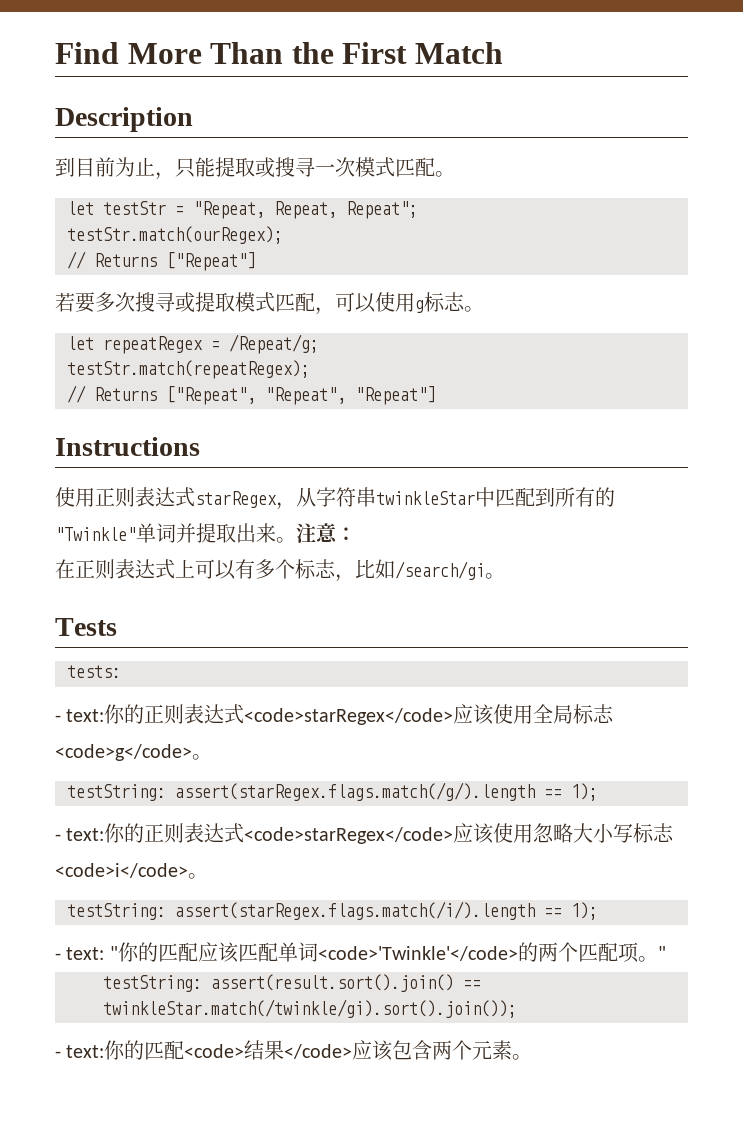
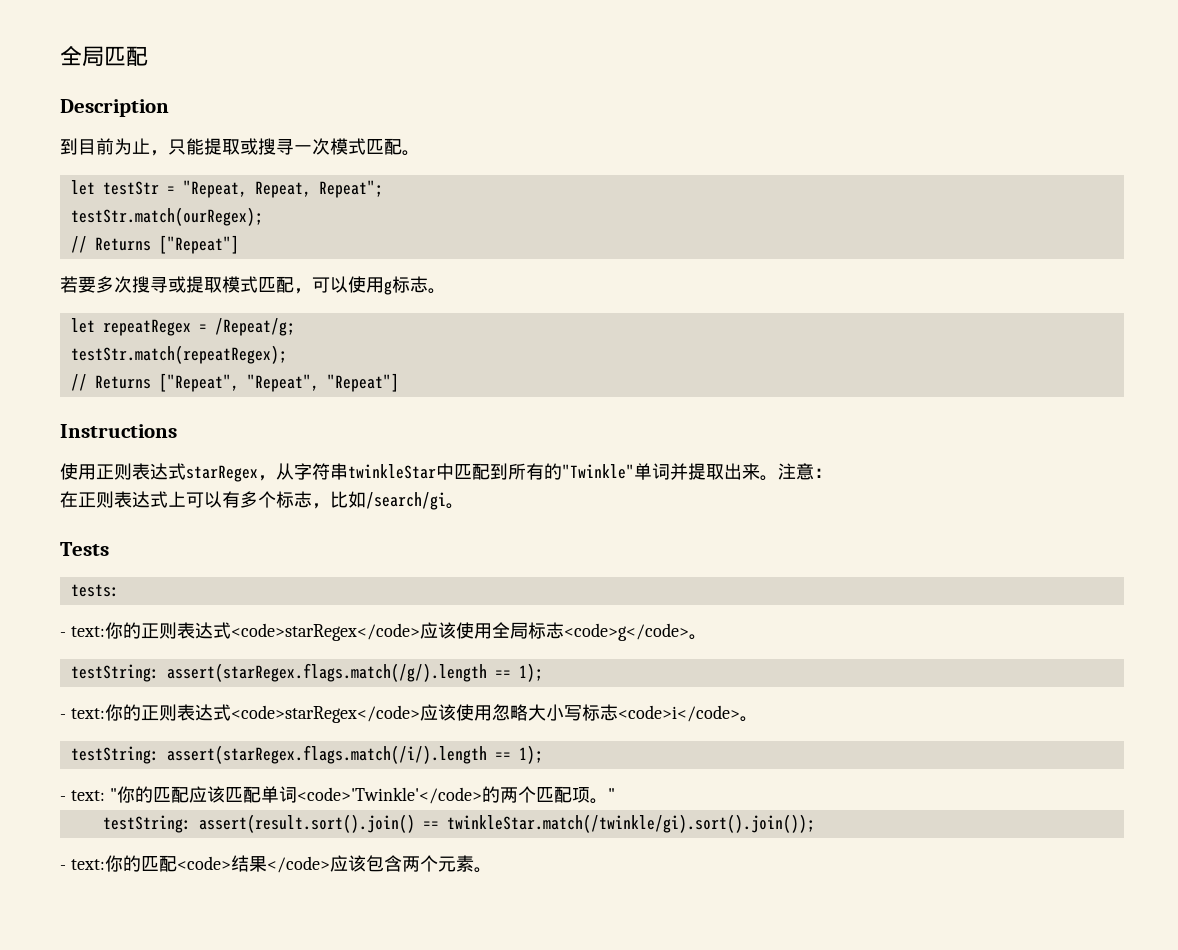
- Find More Than the First Match
+ 全局匹配

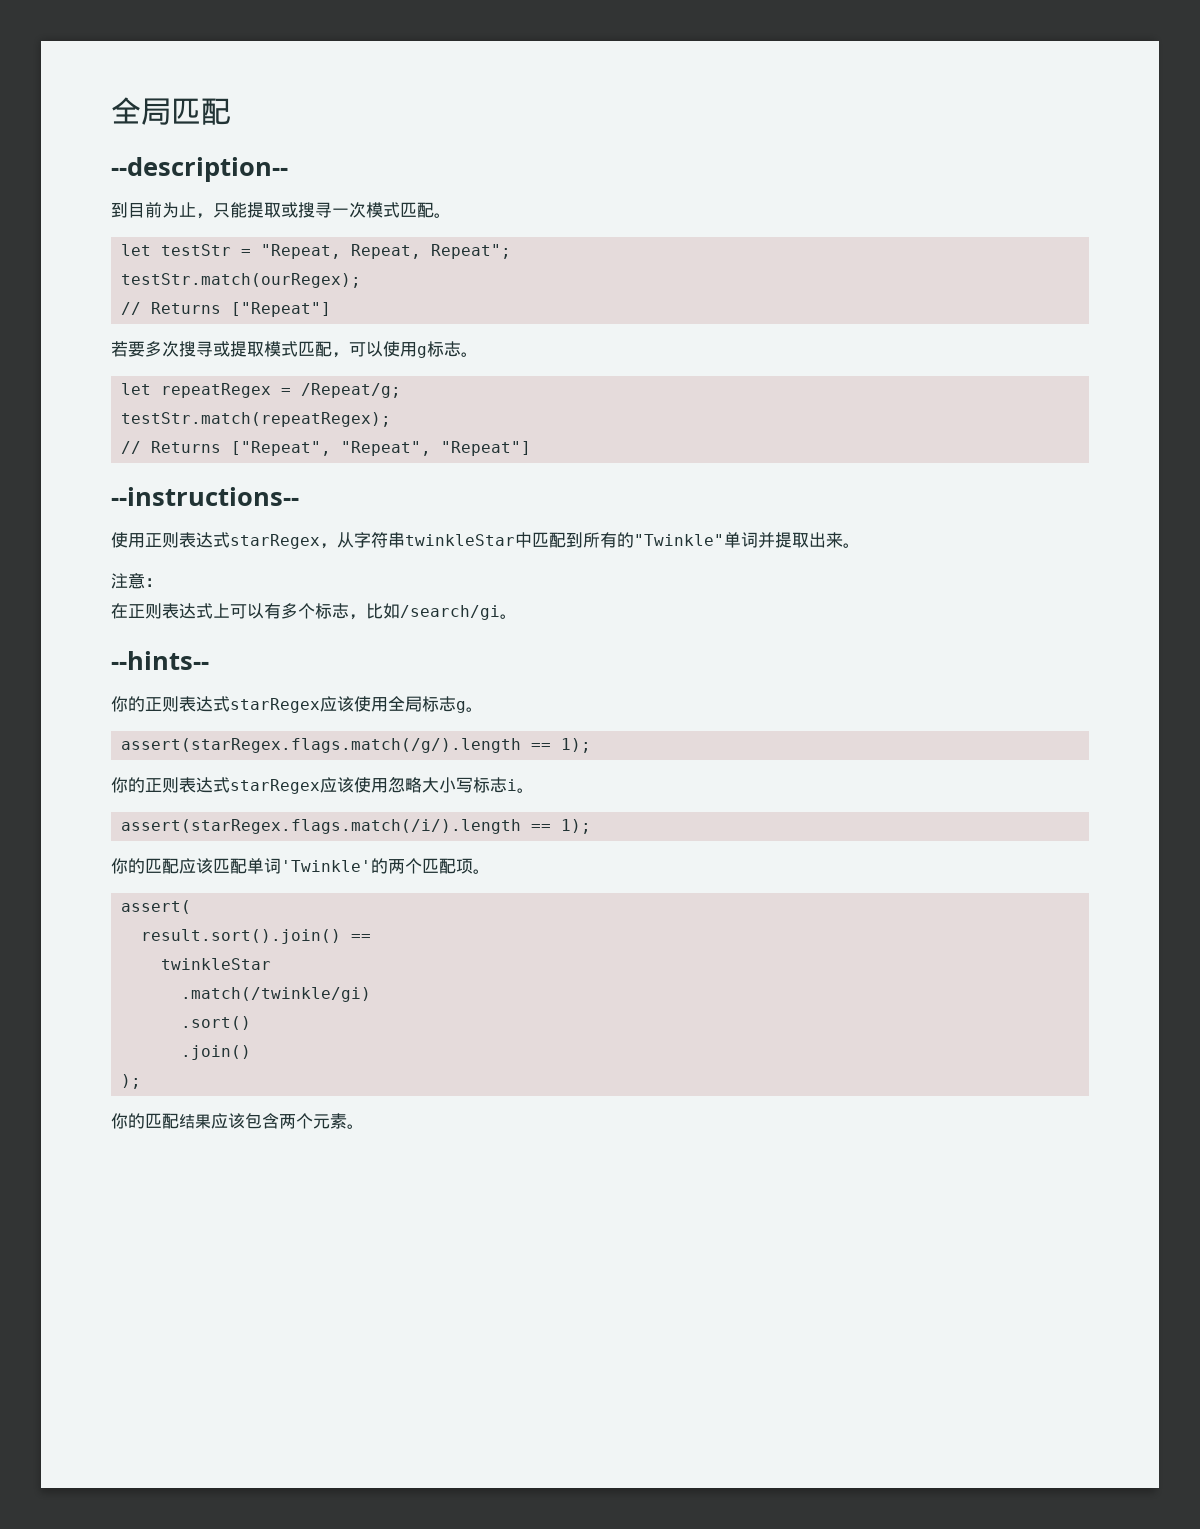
- Description
+ --description--
- Instructions
+ --instructions--
- 使用正则表达式starRegex，从字符串twinkleStar中匹配到所有的"Twinkle"单词并提取出来。注意：
+ 使用正则表达式starRegex，从字符串twinkleStar中匹配到所有的"Twinkle"单词并提取出来。
+ 注意：
- Tests
- tests:
- - text:你的正则表达式<code>starRegex</code>应该使用全局标志<code>g</code>。
- testString: assert(starRegex.flags.match(/g/).length == 1);
+ --hints--
+ 你的正则表达式starRegex应该使用全局标志g。
+ assert(starRegex.flags.match(/g/).length == 1);
- - text:你的正则表达式<code>starRegex</code>应该使用忽略大小写标志<code>i</code>。
- testString: assert(starRegex.flags.match(/i/).length == 1);
+ 你的正则表达式starRegex应该使用忽略大小写标志i。
+ assert(starRegex.flags.match(/i/).length == 1);
- - text: "你的匹配应该匹配单词<code>'Twinkle'</code>的两个匹配项。"
- testString: assert(result.sort().join() == twinkleStar.match(/twinkle/gi).sort().join());
- - text:你的匹配<code>结果</code>应该包含两个元素。
+ 你的匹配应该匹配单词'Twinkle'的两个匹配项。
+ assert(
+ result.sort().join() ==
+ twinkleStar
+ .match(/twinkle/gi)
+ .sort()
+ .join()
+ );
+ 你的匹配结果应该包含两个元素。

